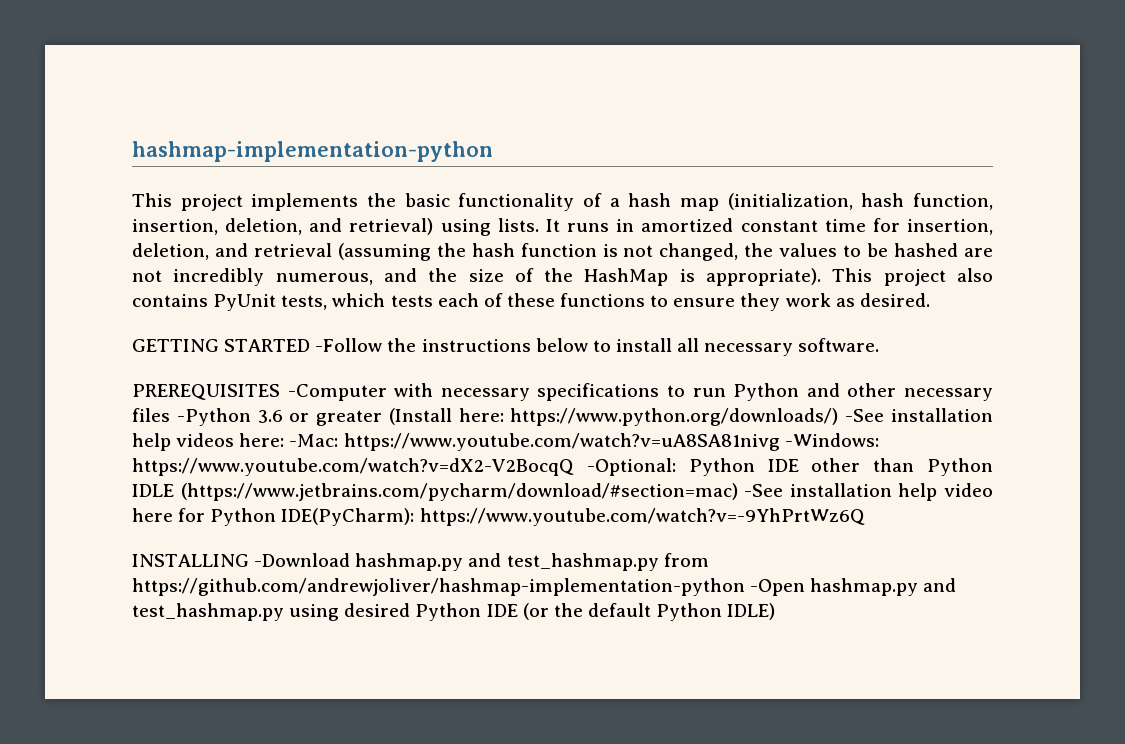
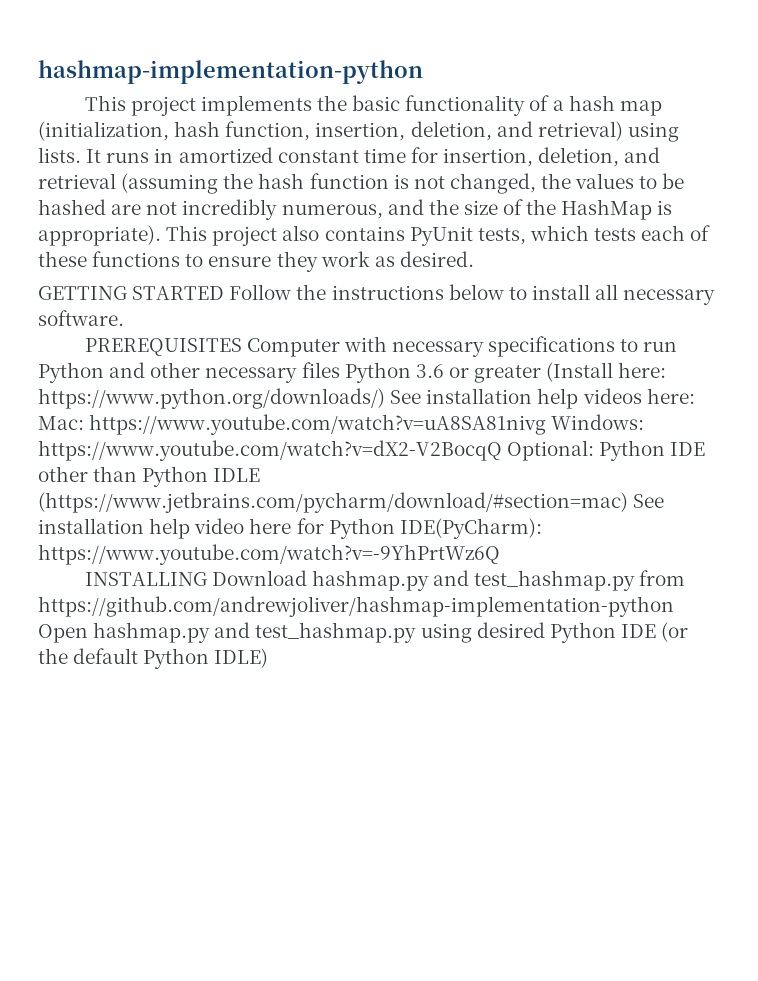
- GETTING STARTED -Follow the instructions below to install all necessary software.
+ GETTING STARTED Follow the instructions below to install all necessary software.
- PREREQUISITES -Computer with necessary specifications to run Python and other necessary files -Python 3.6 or greater (Install here: https://www.python.org/downloads/) -See installation help videos here: -Mac: https://www.youtube.com/watch?v=uA8SA81nivg -Windows: https://www.youtube.com/watch?v=dX2-V2BocqQ -Optional: Python IDE other than Python IDLE (https://www.jetbrains.com/pycharm/download/#section=mac) -See installation help video here for Python IDE(PyCharm): https://www.youtube.com/watch?v=-9YhPrtWz6Q
+ PREREQUISITES Computer with necessary specifications to run Python and other necessary files Python 3.6 or greater (Install here: https://www.python.org/downloads/) See installation help videos here: Mac: https://www.youtube.com/watch?v=uA8SA81nivg Windows: https://www.youtube.com/watch?v=dX2-V2BocqQ Optional: Python IDE other than Python IDLE (https://www.jetbrains.com/pycharm/download/#section=mac) See installation help video here for Python IDE(PyCharm): https://www.youtube.com/watch?v=-9YhPrtWz6Q
- INSTALLING -Download hashmap.py and test_hashmap.py from https://github.com/andrewjoliver/hashmap-implementation-python -Open hashmap.py and test_hashmap.py using desired Python IDE (or the default Python IDLE)
+ INSTALLING Download hashmap.py and test_hashmap.py from https://github.com/andrewjoliver/hashmap-implementation-python Open hashmap.py and test_hashmap.py using desired Python IDE (or the default Python IDLE)

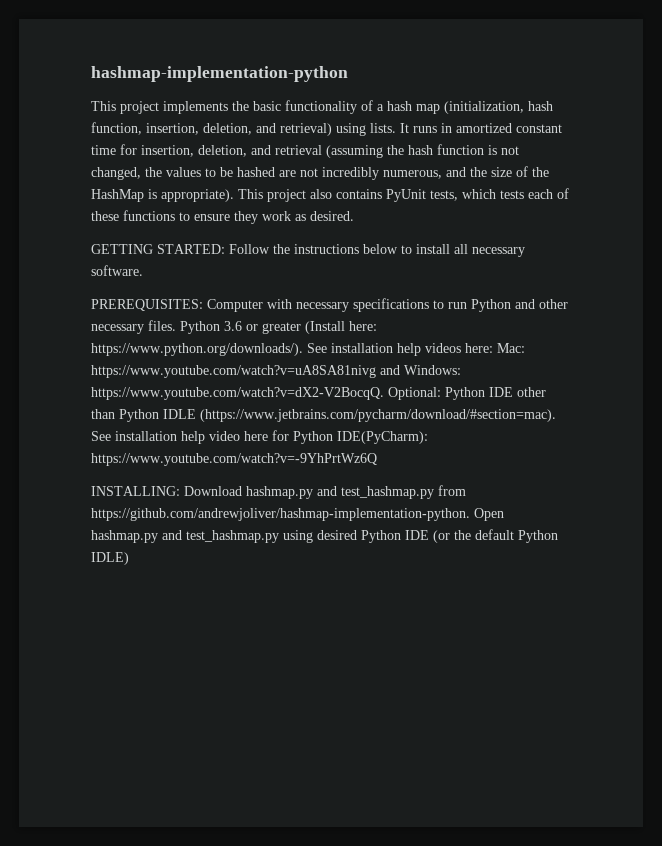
- GETTING STARTED Follow the instructions below to install all necessary software.
+ GETTING STARTED: Follow the instructions below to install all necessary software.
- PREREQUISITES Computer with necessary specifications to run Python and other necessary files Python 3.6 or greater (Install here: https://www.python.org/downloads/) See installation help videos here: Mac: https://www.youtube.com/watch?v=uA8SA81nivg Windows: https://www.youtube.com/watch?v=dX2-V2BocqQ Optional: Python IDE other than Python IDLE (https://www.jetbrains.com/pycharm/download/#section=mac) See installation help video here for Python IDE(PyCharm): https://www.youtube.com/watch?v=-9YhPrtWz6Q
+ PREREQUISITES: Computer with necessary specifications to run Python and other necessary files. Python 3.6 or greater (Install here: https://www.python.org/downloads/). See installation help videos here: Mac: https://www.youtube.com/watch?v=uA8SA81nivg and Windows: https://www.youtube.com/watch?v=dX2-V2BocqQ. Optional: Python IDE other than Python IDLE (https://www.jetbrains.com/pycharm/download/#section=mac). See installation help video here for Python IDE(PyCharm): https://www.youtube.com/watch?v=-9YhPrtWz6Q
- INSTALLING Download hashmap.py and test_hashmap.py from https://github.com/andrewjoliver/hashmap-implementation-python Open hashmap.py and test_hashmap.py using desired Python IDE (or the default Python IDLE)
+ INSTALLING: Download hashmap.py and test_hashmap.py from https://github.com/andrewjoliver/hashmap-implementation-python. Open hashmap.py and test_hashmap.py using desired Python IDE (or the default Python IDLE)

